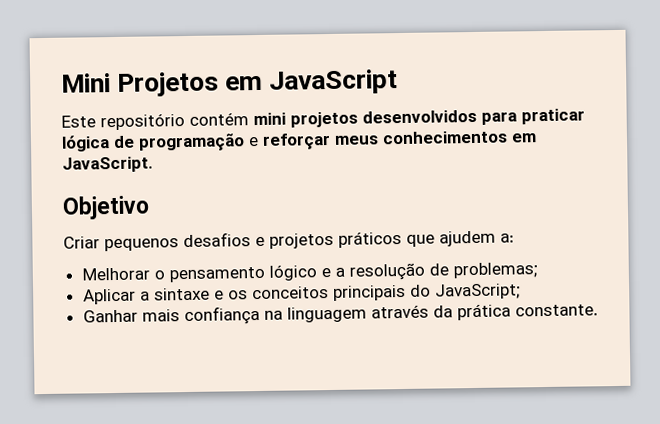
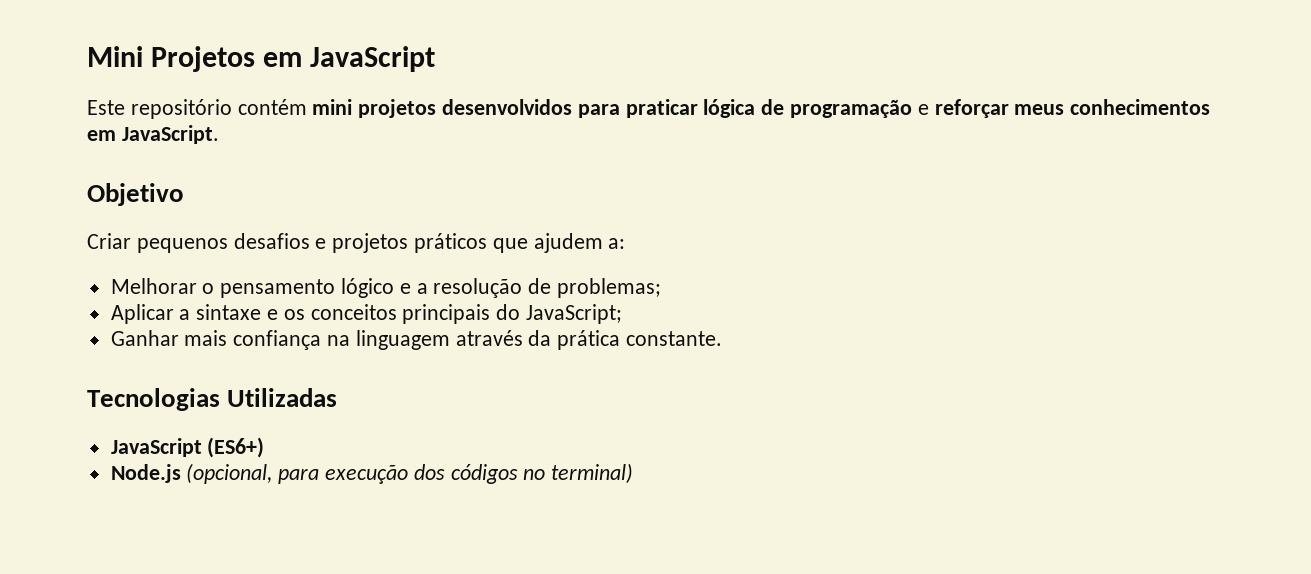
+ Tecnologias Utilizadas
+ JavaScript (ES6+)
+ Node.js (opcional, para execução dos códigos no terminal)

